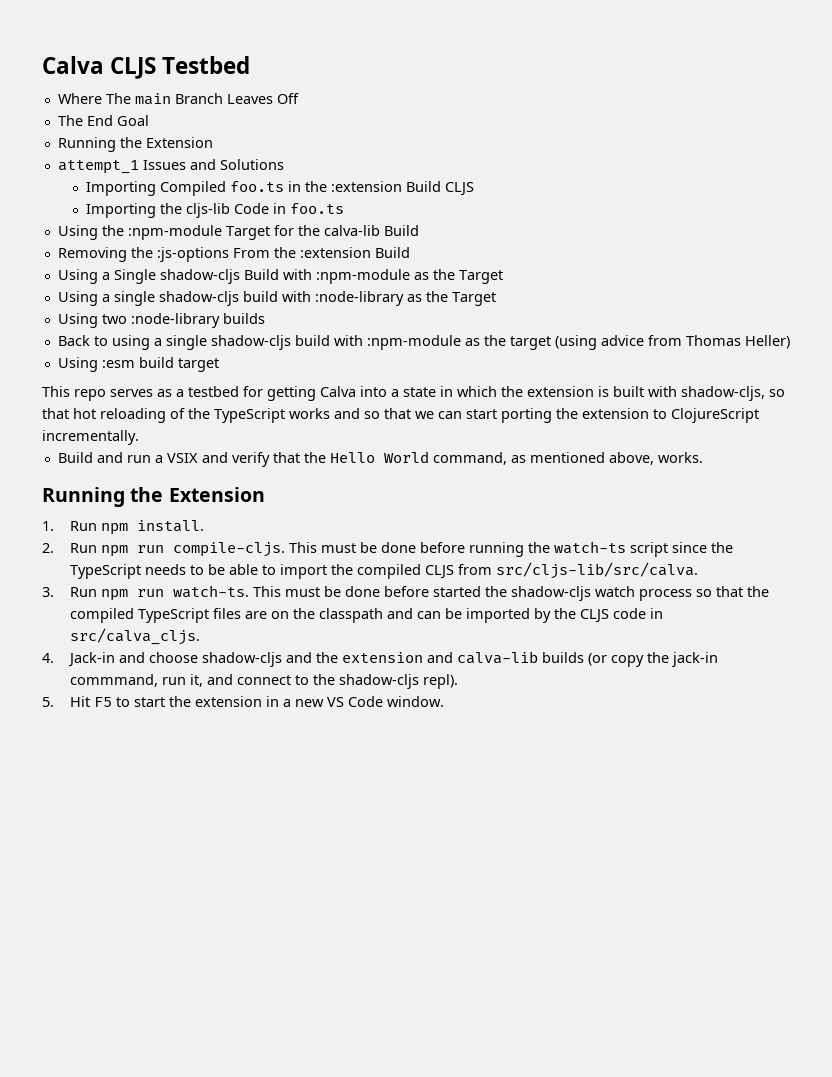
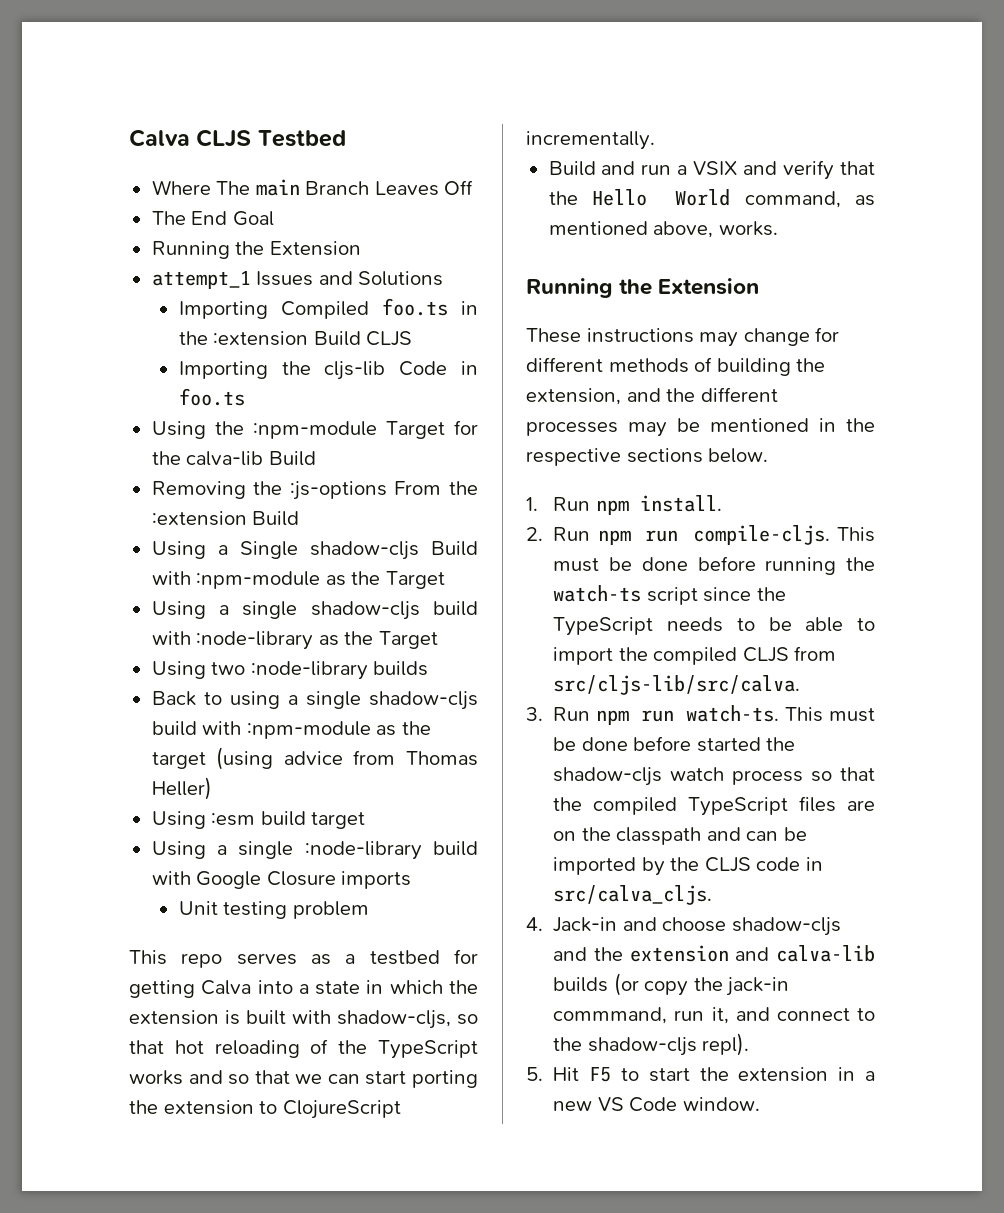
+ Using a single :node-library build with Google Closure imports
+ Unit testing problem
+ These instructions may change for different methods of building the extension, and the different processes may be mentioned in the respective sections below.

